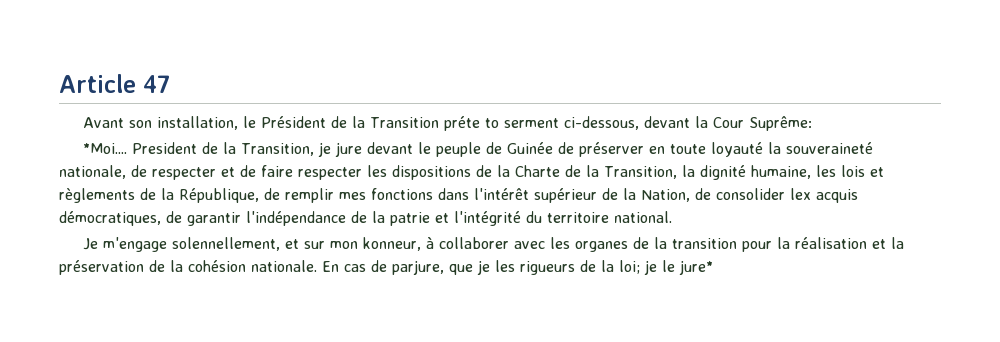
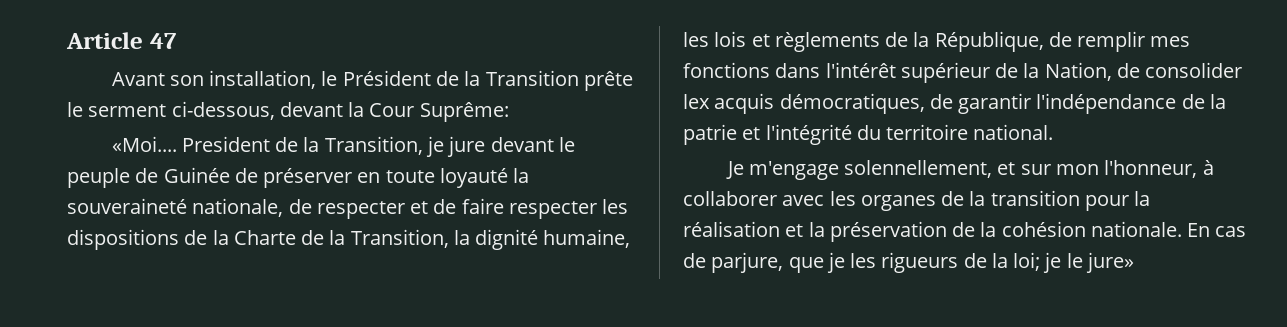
- Avant son installation, le Président de la Transition préte to serment ci-dessous, devant la Cour Suprême:
+ Avant son installation, le Président de la Transition prête le serment ci-dessous, devant la Cour Suprême:
- *Moi....
+ «Moi....
- Je m'engage solennellement, et sur mon konneur, à collaborer avec les organes de la transition pour la réalisation et la préservation de la cohésion nationale.
+ Je m'engage solennellement, et sur mon l'honneur, à collaborer avec les organes de la transition pour la réalisation et la préservation de la cohésion nationale.
- En cas de parjure, que je les rigueurs de la loi; je le jure*
+ En cas de parjure, que je les rigueurs de la loi; je le jure»

